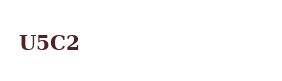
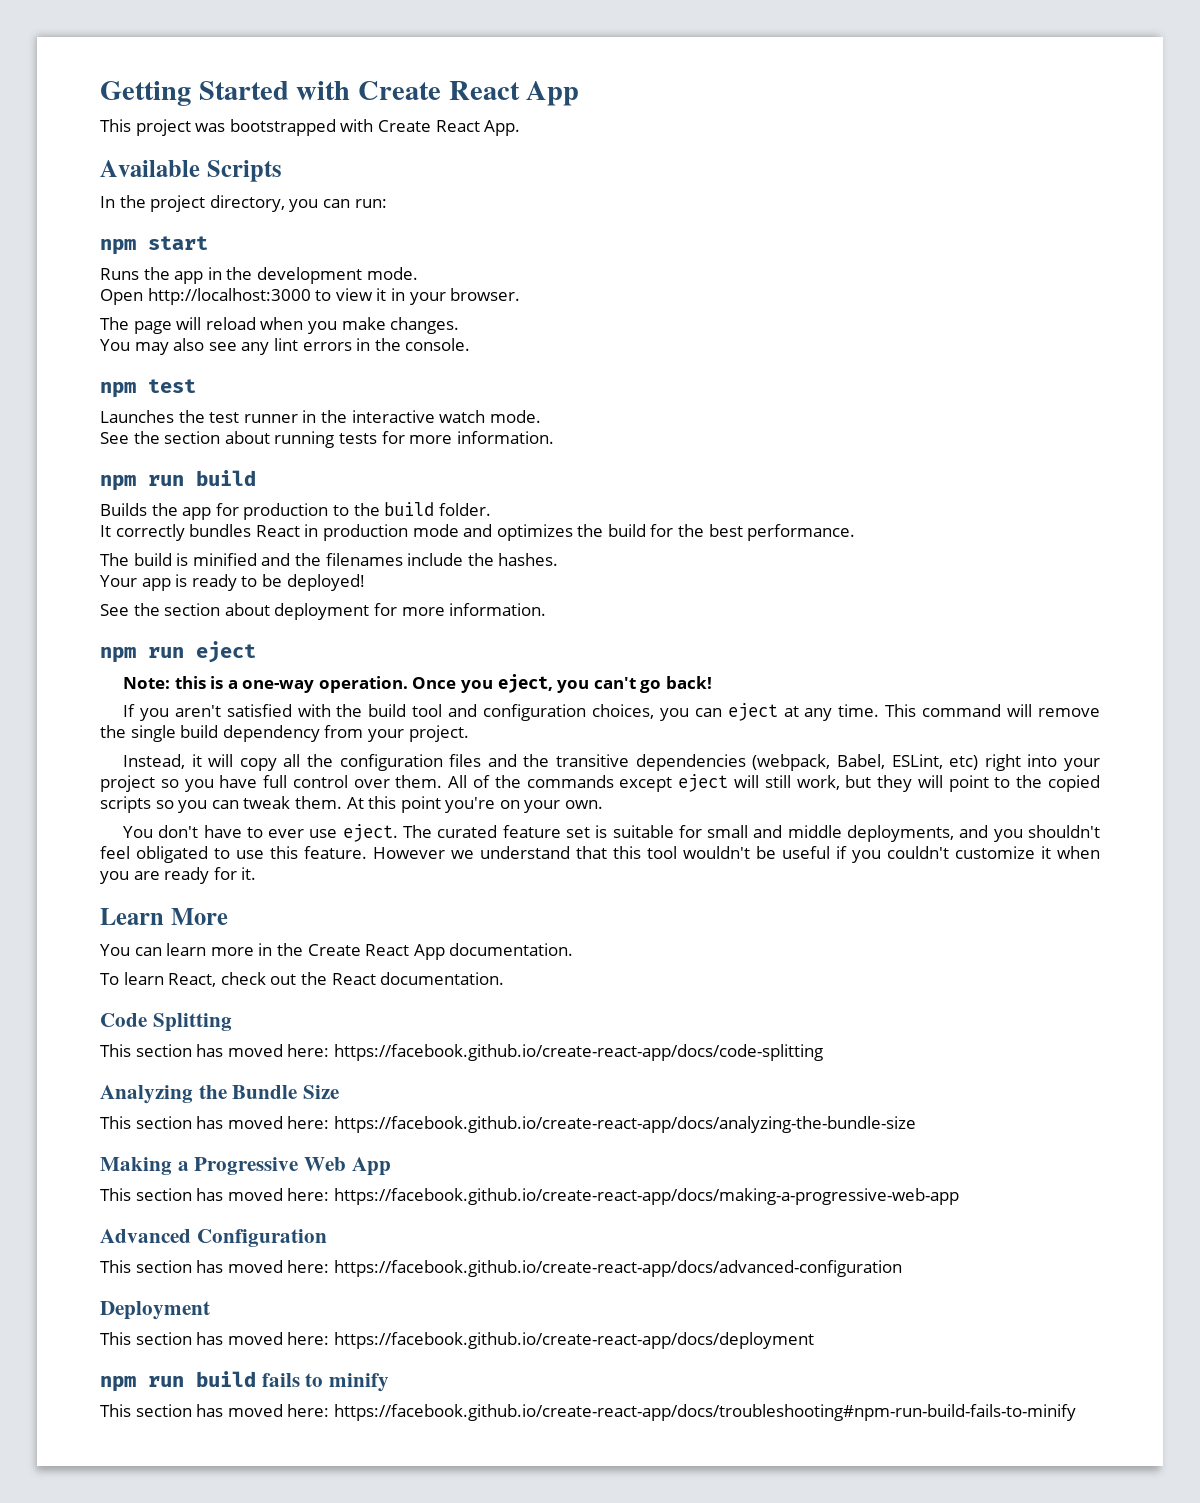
- U5C2
+ Getting Started with Create React App
+ This project was bootstrapped with Create React App.
+ Available Scripts
+ In the project directory, you can run:
+ npm start
+ Runs the app in the development mode.
+ Open http://localhost:3000 to view it in your browser.
+ The page will reload when you make changes.
+ You may also see any lint errors in the console.
+ npm test
+ Launches the test runner in the interactive watch mode.
+ See the section about running tests for more information.
+ npm run build
+ Builds the app for production to the build folder.
+ It correctly bundles React in production mode and optimizes the build for the best performance.
+ The build is minified and the filenames include the hashes.
+ Your app is ready to be deployed!
+ See the section about deployment for more information.
+ npm run eject
+ Note: this is a one-way operation. Once you eject, you can't go back!
+ If you aren't satisfied with the build tool and configuration choices, you can eject at any time. This command will remove the single build dependency from your project.
+ Instead, it will copy all the configuration files and the transitive dependencies (webpack, Babel, ESLint, etc) right into your project so you have full control over them. All of the commands except eject will still work, but they will point to the copied scripts so you can tweak them. At this point you're on your own.
+ You don't have to ever use eject. The curated feature set is suitable for small and middle deployments, and you shouldn't feel obligated to use this feature. However we understand that this tool wouldn't be useful if you couldn't customize it when you are ready for it.
+ Learn More
+ You can learn more in the Create React App documentation.
+ To learn React, check out the React documentation.
+ Code Splitting
+ This section has moved here: https://facebook.github.io/create-react-app/docs/code-splitting
+ Analyzing the Bundle Size
+ This section has moved here: https://facebook.github.io/create-react-app/docs/analyzing-the-bundle-size
+ Making a Progressive Web App
+ This section has moved here: https://facebook.github.io/create-react-app/docs/making-a-progressive-web-app
+ Advanced Configuration
+ This section has moved here: https://facebook.github.io/create-react-app/docs/advanced-configuration
+ Deployment
+ This section has moved here: https://facebook.github.io/create-react-app/docs/deployment
+ npm run build fails to minify
+ This section has moved here: https://facebook.github.io/create-react-app/docs/troubleshooting#npm-run-build-fails-to-minify

